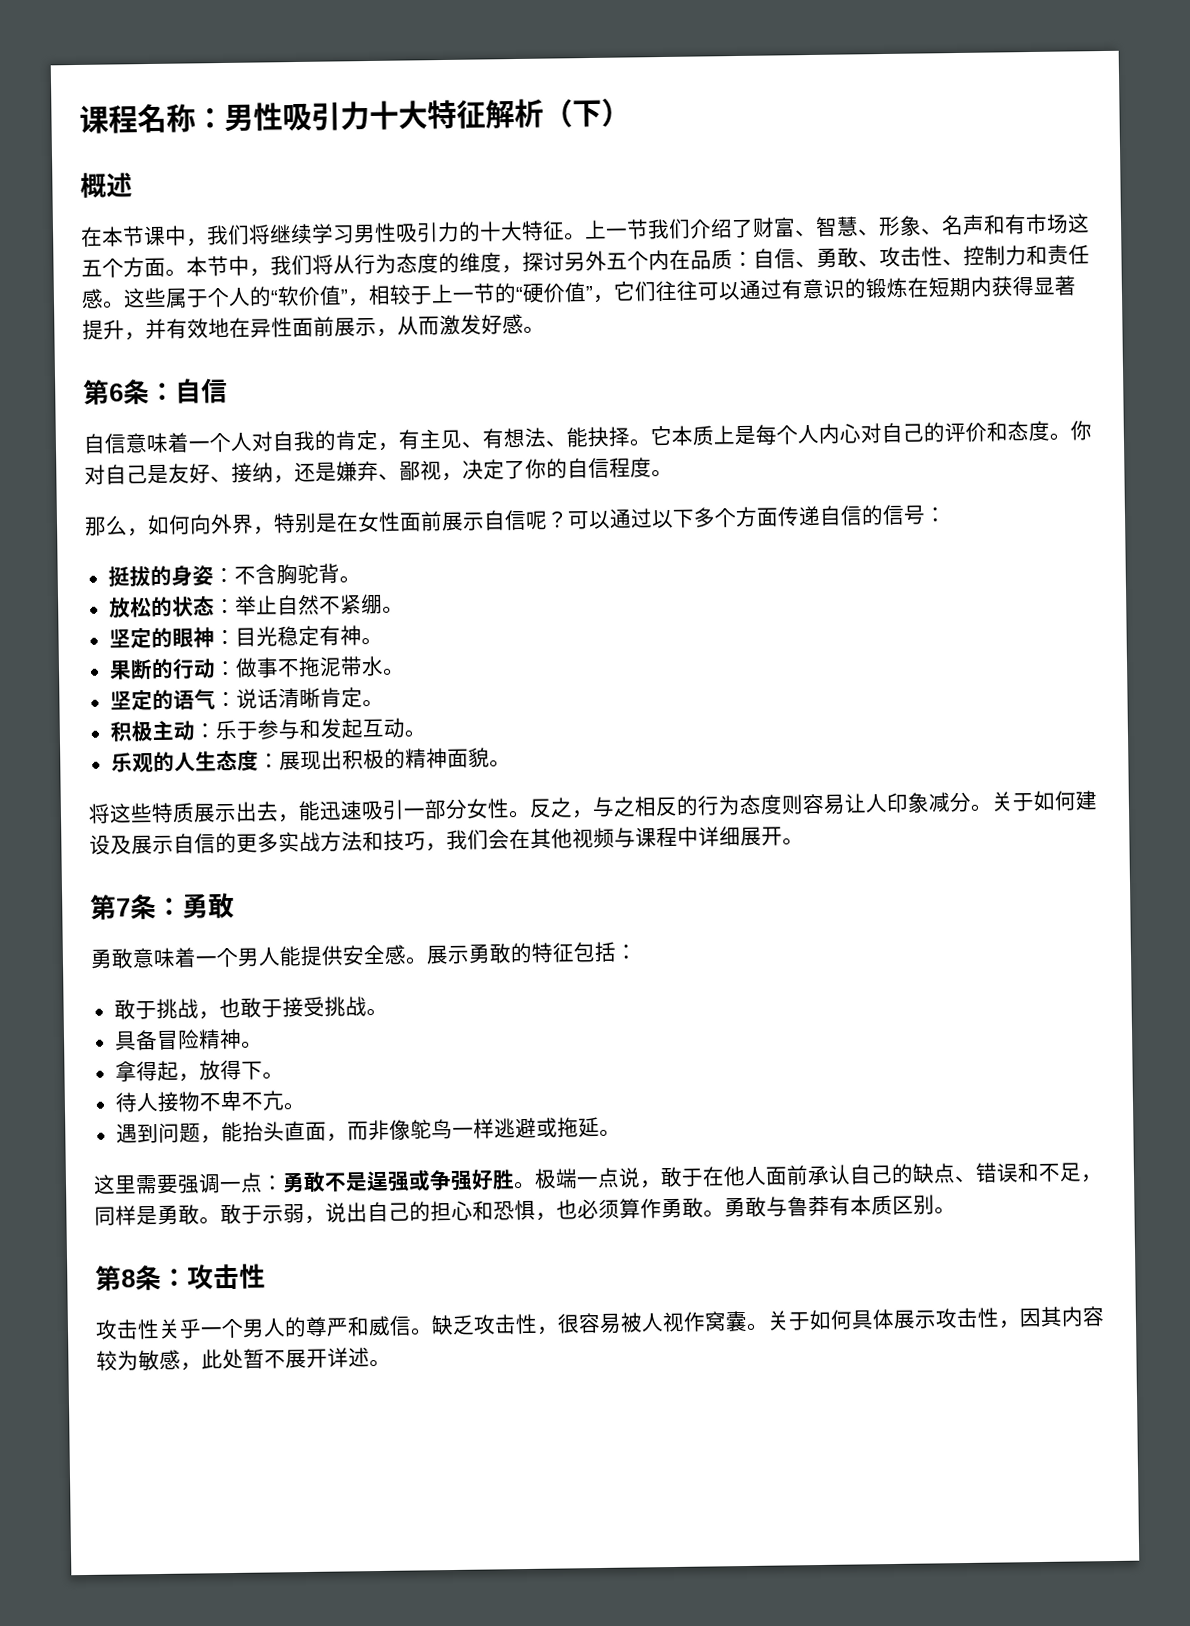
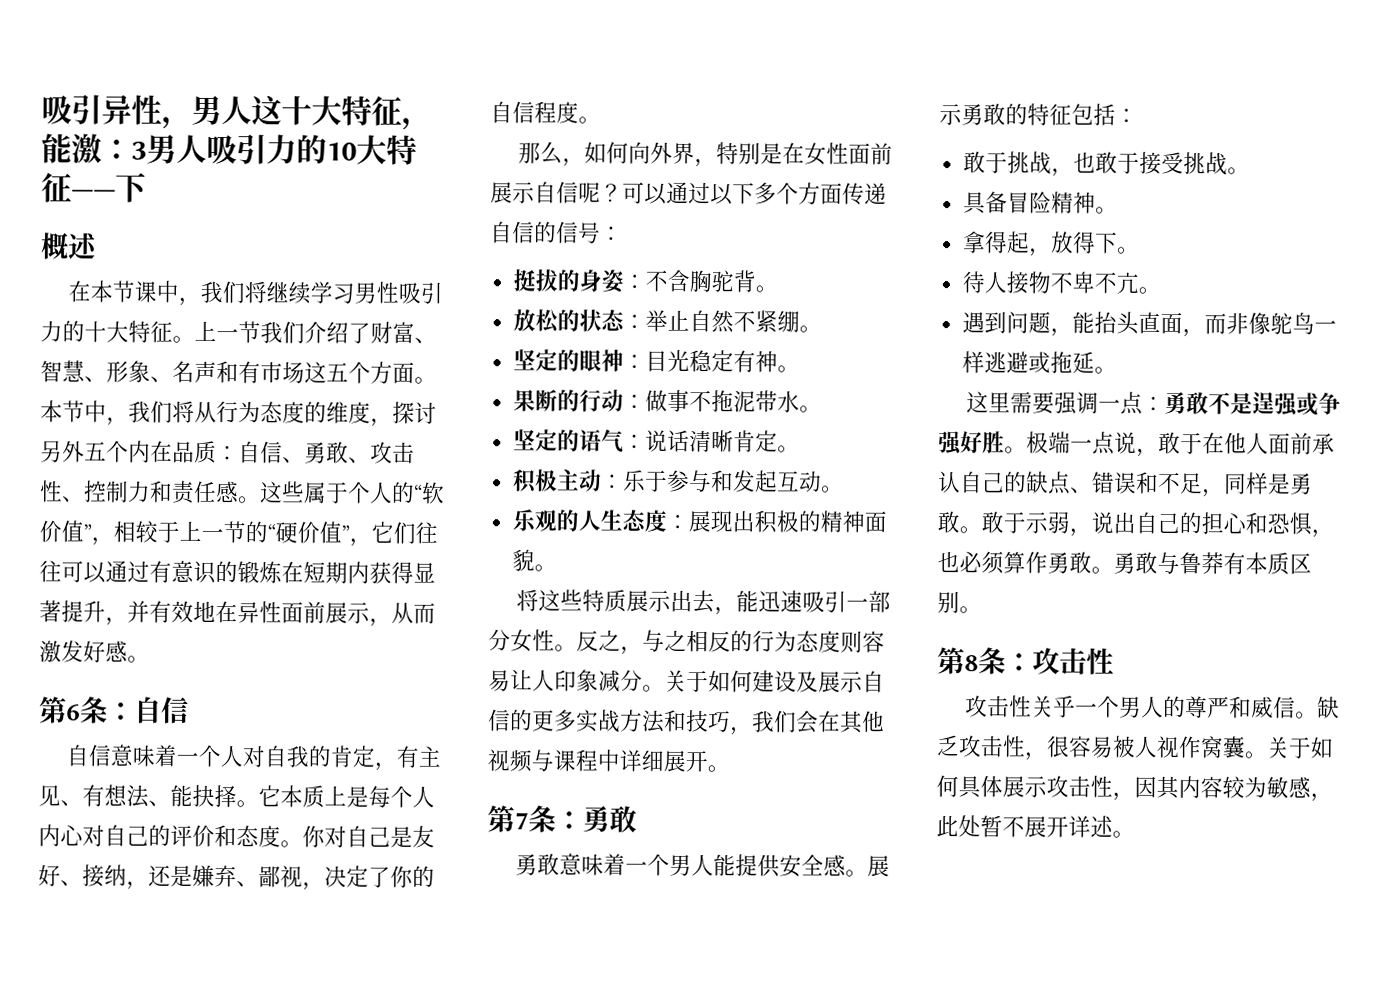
- 课程名称：男性吸引力十大特征解析（下）
+ 吸引异性，男人这十大特征，能激：3男人吸引力的10大特征——下

